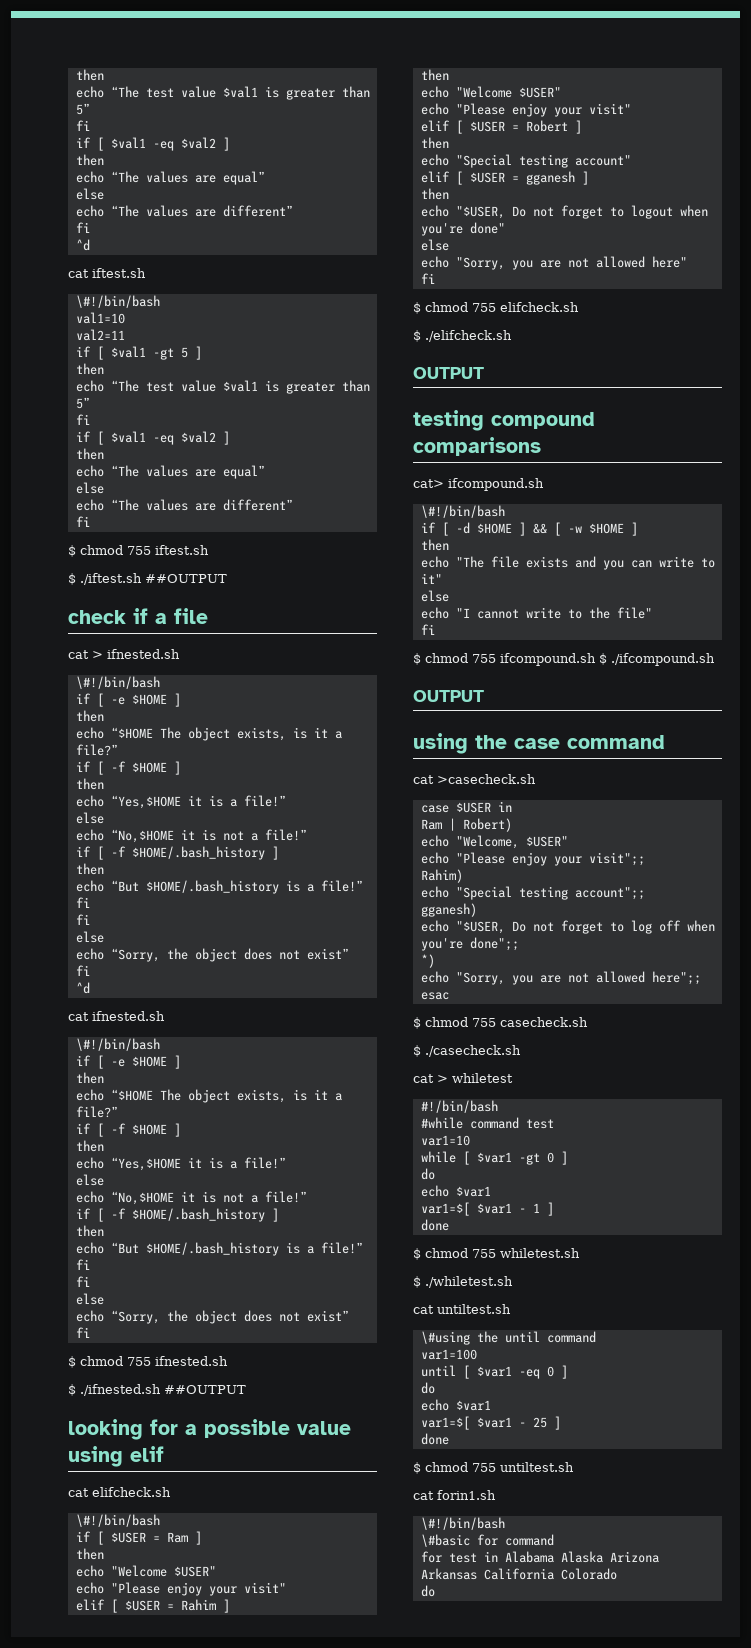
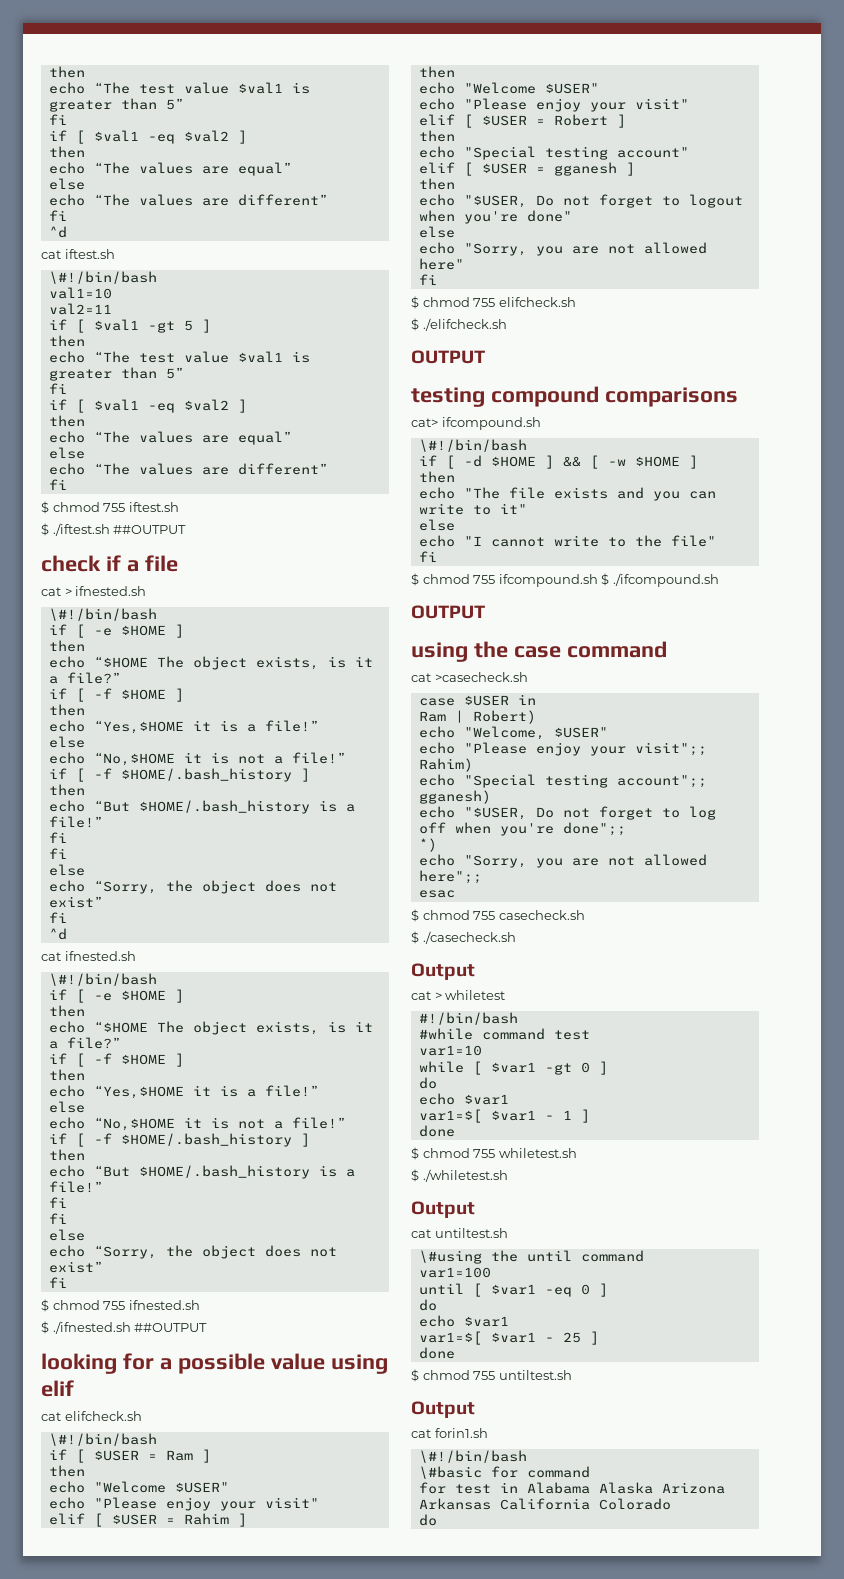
  $ ./casecheck.sh
+ Output
  $ ./whiletest.sh
+ Output
  $ chmod 755 untiltest.sh
+ Output

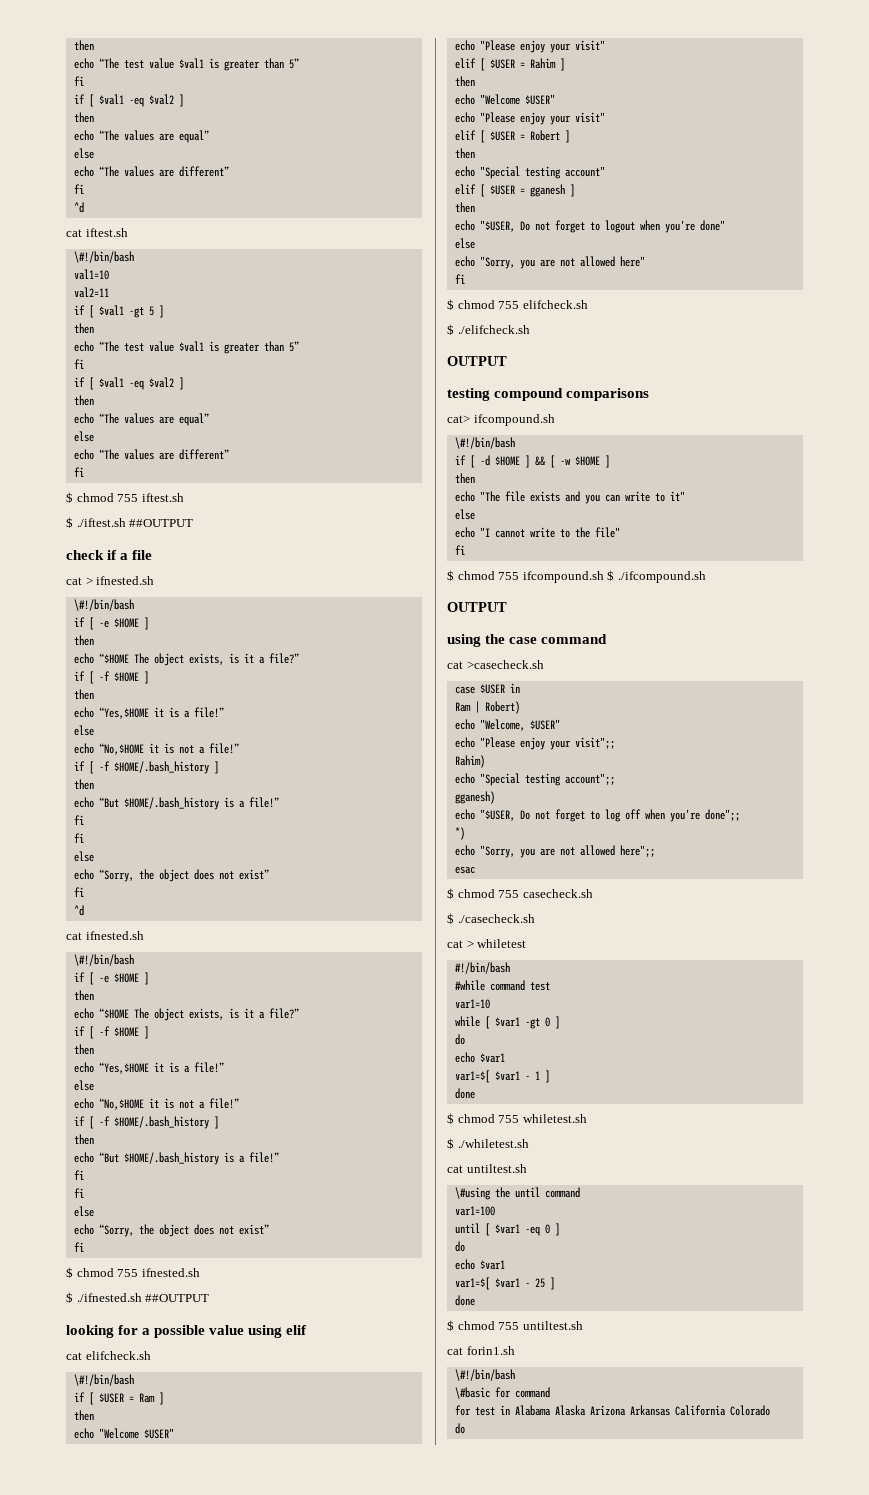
  $ ./casecheck.sh
- Output
  $ ./whiletest.sh
- Output
  $ chmod 755 untiltest.sh
- Output

